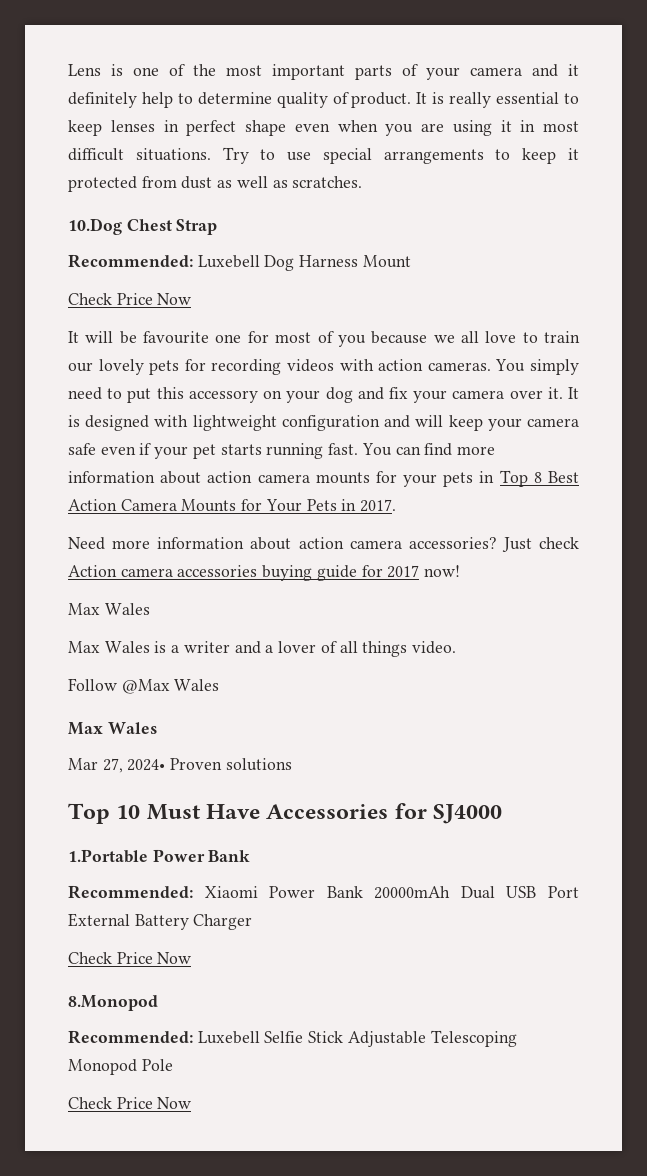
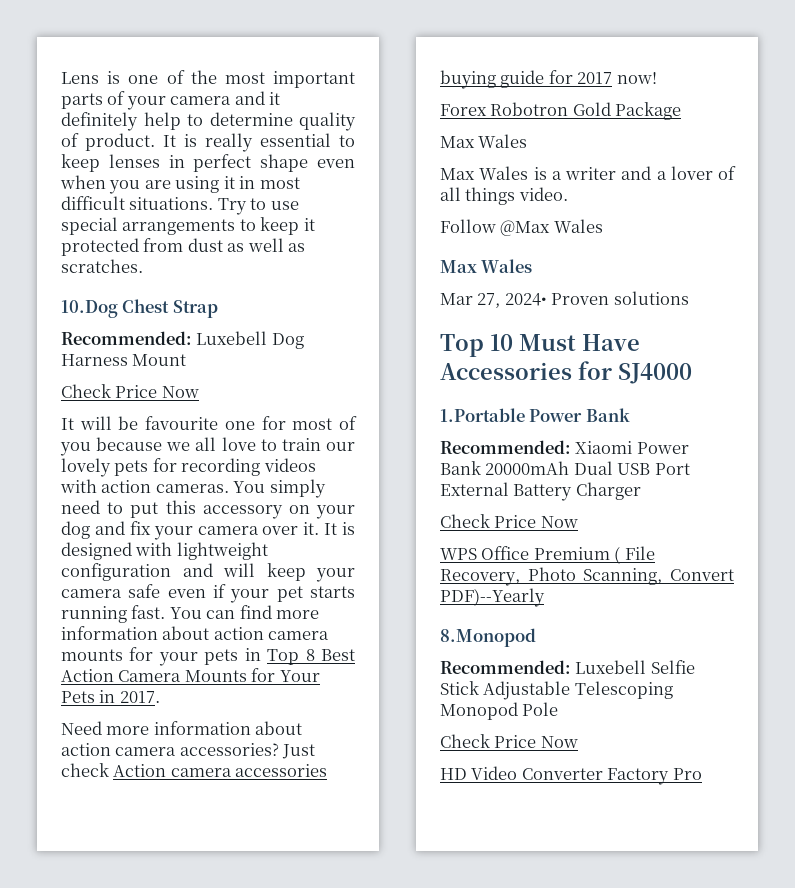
+ Forex Robotron Gold Package
+ WPS Office Premium ( File Recovery, Photo Scanning, Convert PDF)--Yearly
+ HD Video Converter Factory Pro

